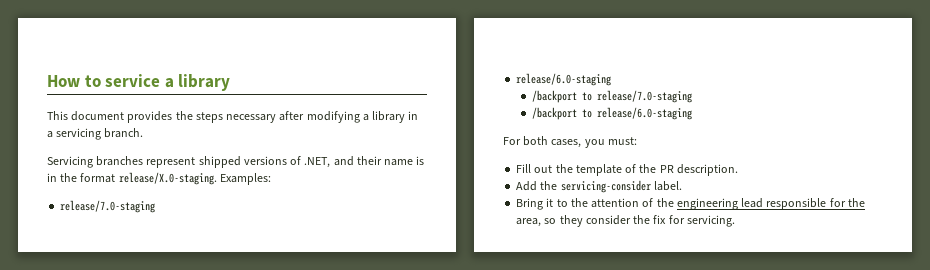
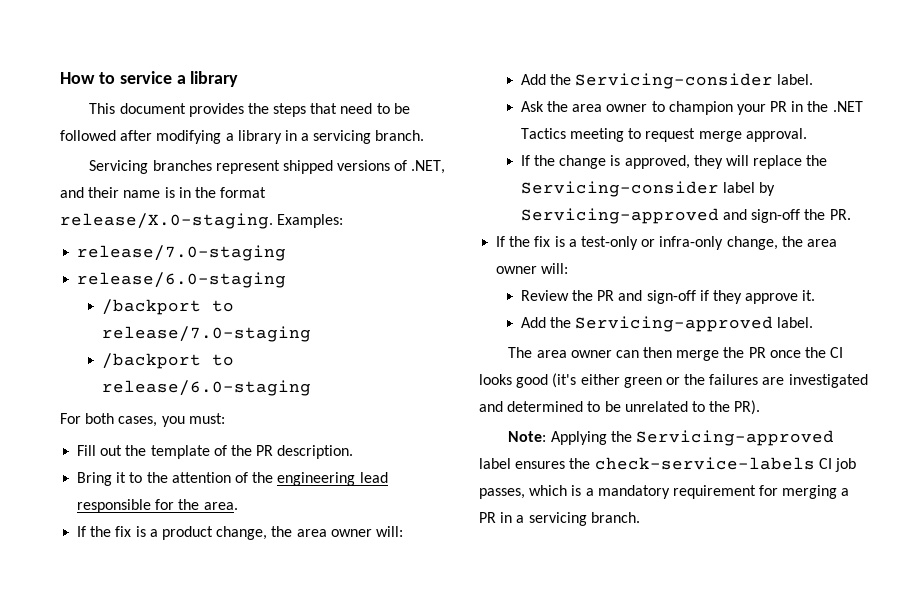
- This document provides the steps necessary after modifying a library in a servicing branch.
+ This document provides the steps that need to be followed after modifying a library in a servicing branch.
- Add the servicing-consider label.
- Bring it to the attention of the engineering lead responsible for the area, so they consider the fix for servicing.
+ Bring it to the attention of the engineering lead responsible for the area.
+ If the fix is a product change, the area owner will:
+ Add the Servicing-consider label.
+ Ask the area owner to champion your PR in the .NET Tactics meeting to request merge approval.
+ If the change is approved, they will replace the Servicing-consider label by Servicing-approved and sign-off the PR.
+ If the fix is a test-only or infra-only change, the area owner will:
+ Review the PR and sign-off if they approve it.
+ Add the Servicing-approved label.
+ The area owner can then merge the PR once the CI looks good (it's either green or the failures are investigated and determined to be unrelated to the PR).
+ Note: Applying the Servicing-approved label ensures the check-service-labels CI job passes, which is a mandatory requirement for merging a PR in a servicing branch.

